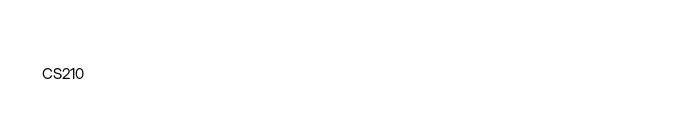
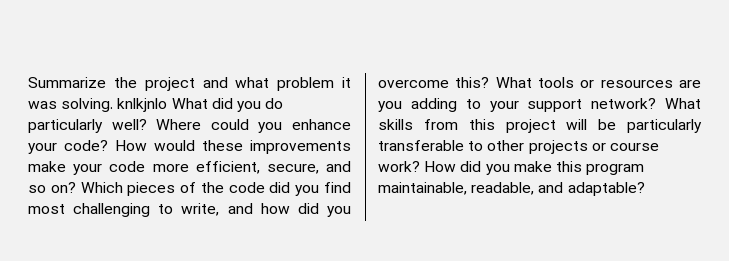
- CS210
+ Summarize the project and what problem it was solving. knlkjnlo What did you do particularly well? Where could you enhance your code? How would these improvements make your code more efficient, secure, and so on? Which pieces of the code did you find most challenging to write, and how did you overcome this? What tools or resources are you adding to your support network? What skills from this project will be particularly transferable to other projects or course work? How did you make this program maintainable, readable, and adaptable?

